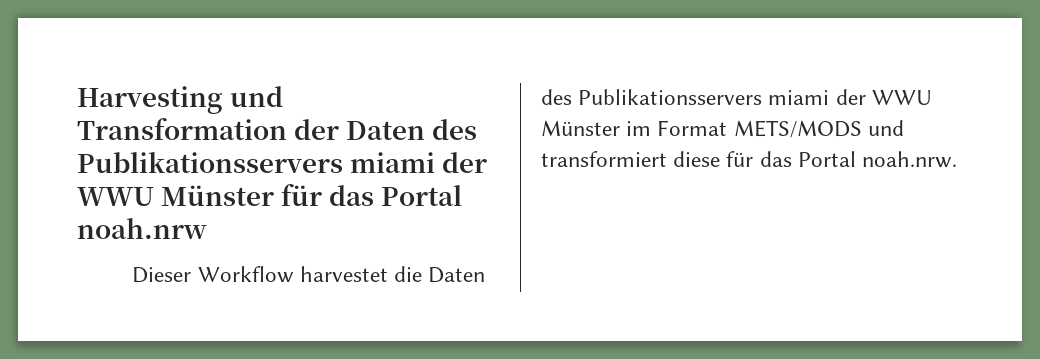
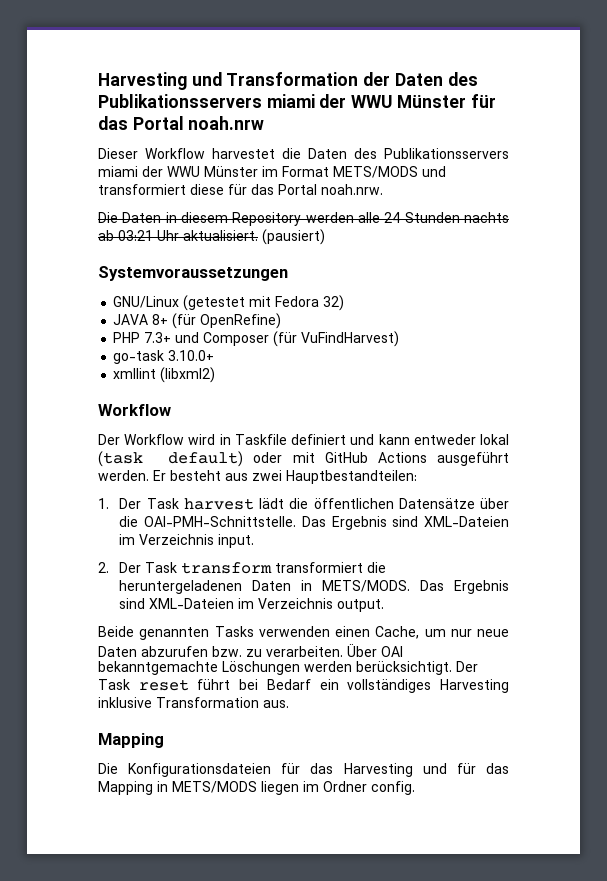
+ Die Daten in diesem Repository werden alle 24 Stunden nachts ab 03:21 Uhr aktualisiert. (pausiert)
+ Systemvoraussetzungen
+ GNU/Linux (getestet mit Fedora 32)
+ JAVA 8+ (für OpenRefine)
+ PHP 7.3+ und Composer (für VuFindHarvest)
+ go-task 3.10.0+
+ xmllint (libxml2)
+ Workflow
+ Der Workflow wird in Taskfile definiert und kann entweder lokal (task default) oder mit GitHub Actions ausgeführt werden. Er besteht aus zwei Hauptbestandteilen:
+ 1. Der Task harvest lädt die öffentlichen Datensätze über die OAI-PMH-Schnittstelle. Das Ergebnis sind XML-Dateien im Verzeichnis input.
+ 2. Der Task transform transformiert die heruntergeladenen Daten in METS/MODS. Das Ergebnis sind XML-Dateien im Verzeichnis output.
+ Beide genannten Tasks verwenden einen Cache, um nur neue Daten abzurufen bzw. zu verarbeiten. Über OAI bekanntgemachte Löschungen werden berücksichtigt. Der Task reset führt bei Bedarf ein vollständiges Harvesting inklusive Transformation aus.
+ Mapping
+ Die Konfigurationsdateien für das Harvesting und für das Mapping in METS/MODS liegen im Ordner config.

